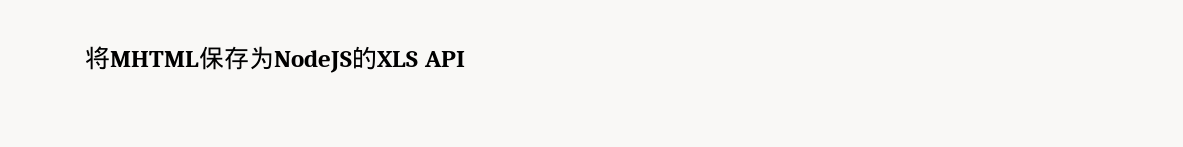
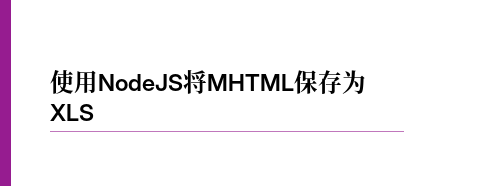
- 将MHTML保存为NodeJS的XLS API
+ 使用NodeJS将MHTML保存为XLS

